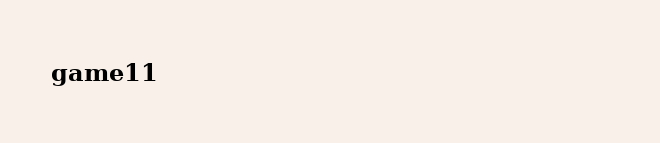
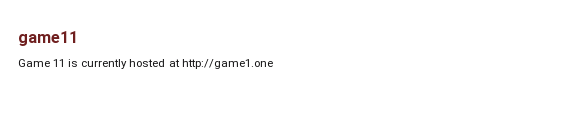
+ Game 11 is currently hosted at http://game1.one

